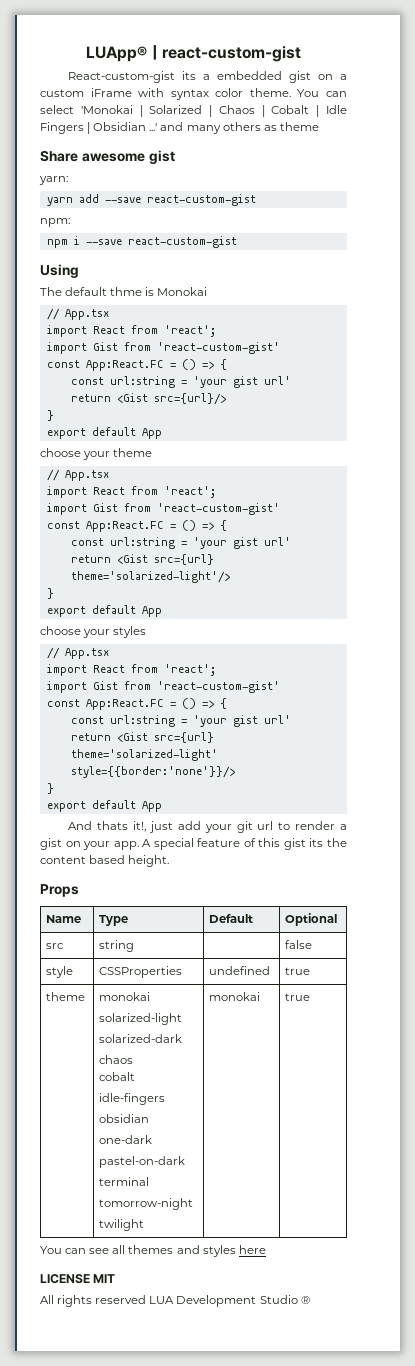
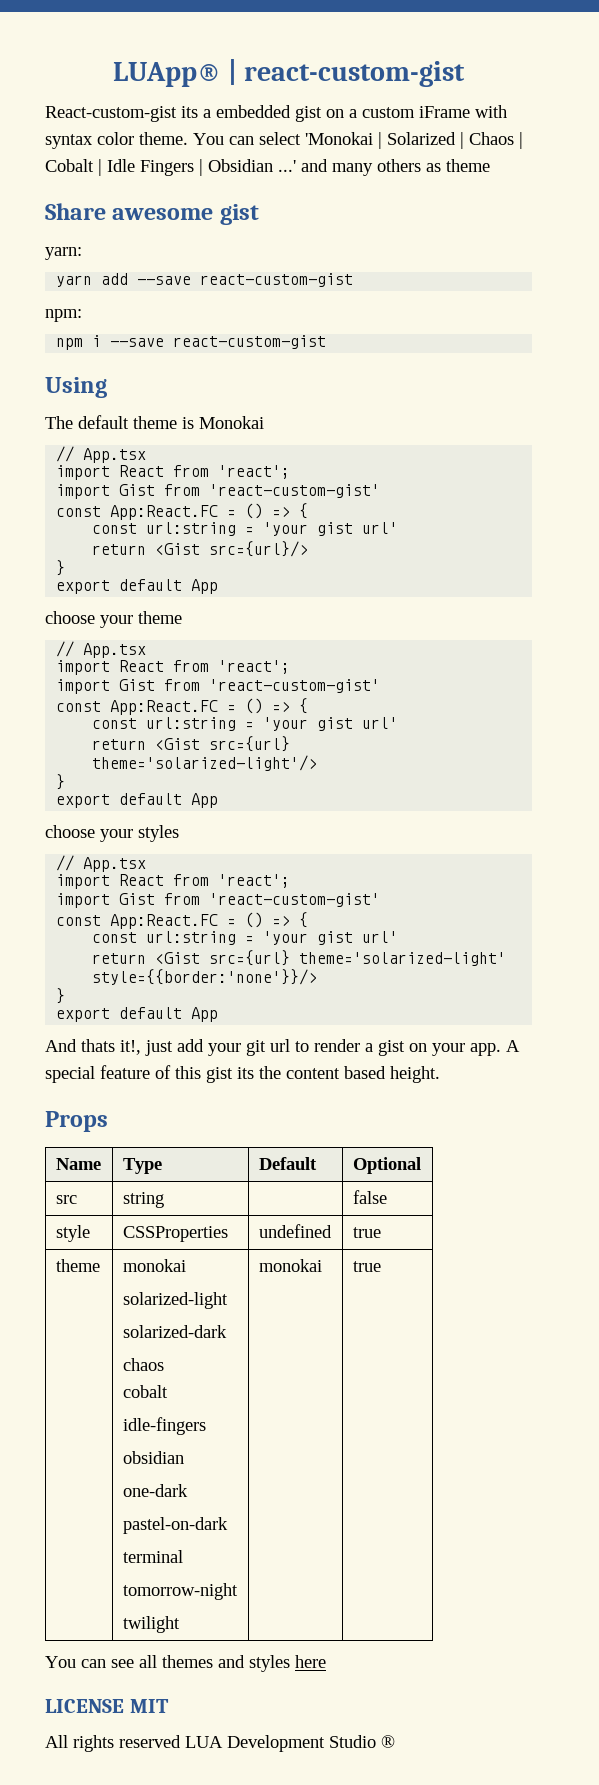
- The default thme is Monokai
+ The default theme is Monokai

